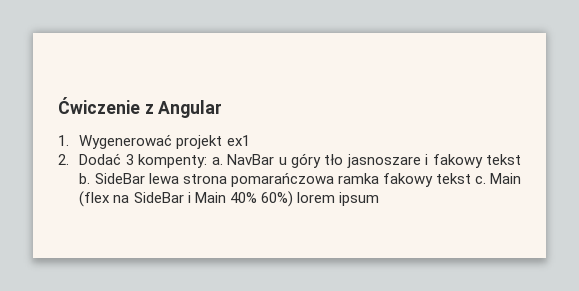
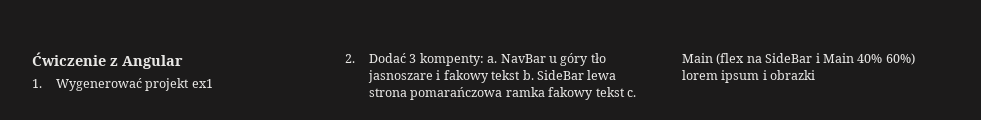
- Main (flex na SideBar i Main 40% 60%) lorem ipsum
+ Main (flex na SideBar i Main 40% 60%) lorem ipsum i obrazki

